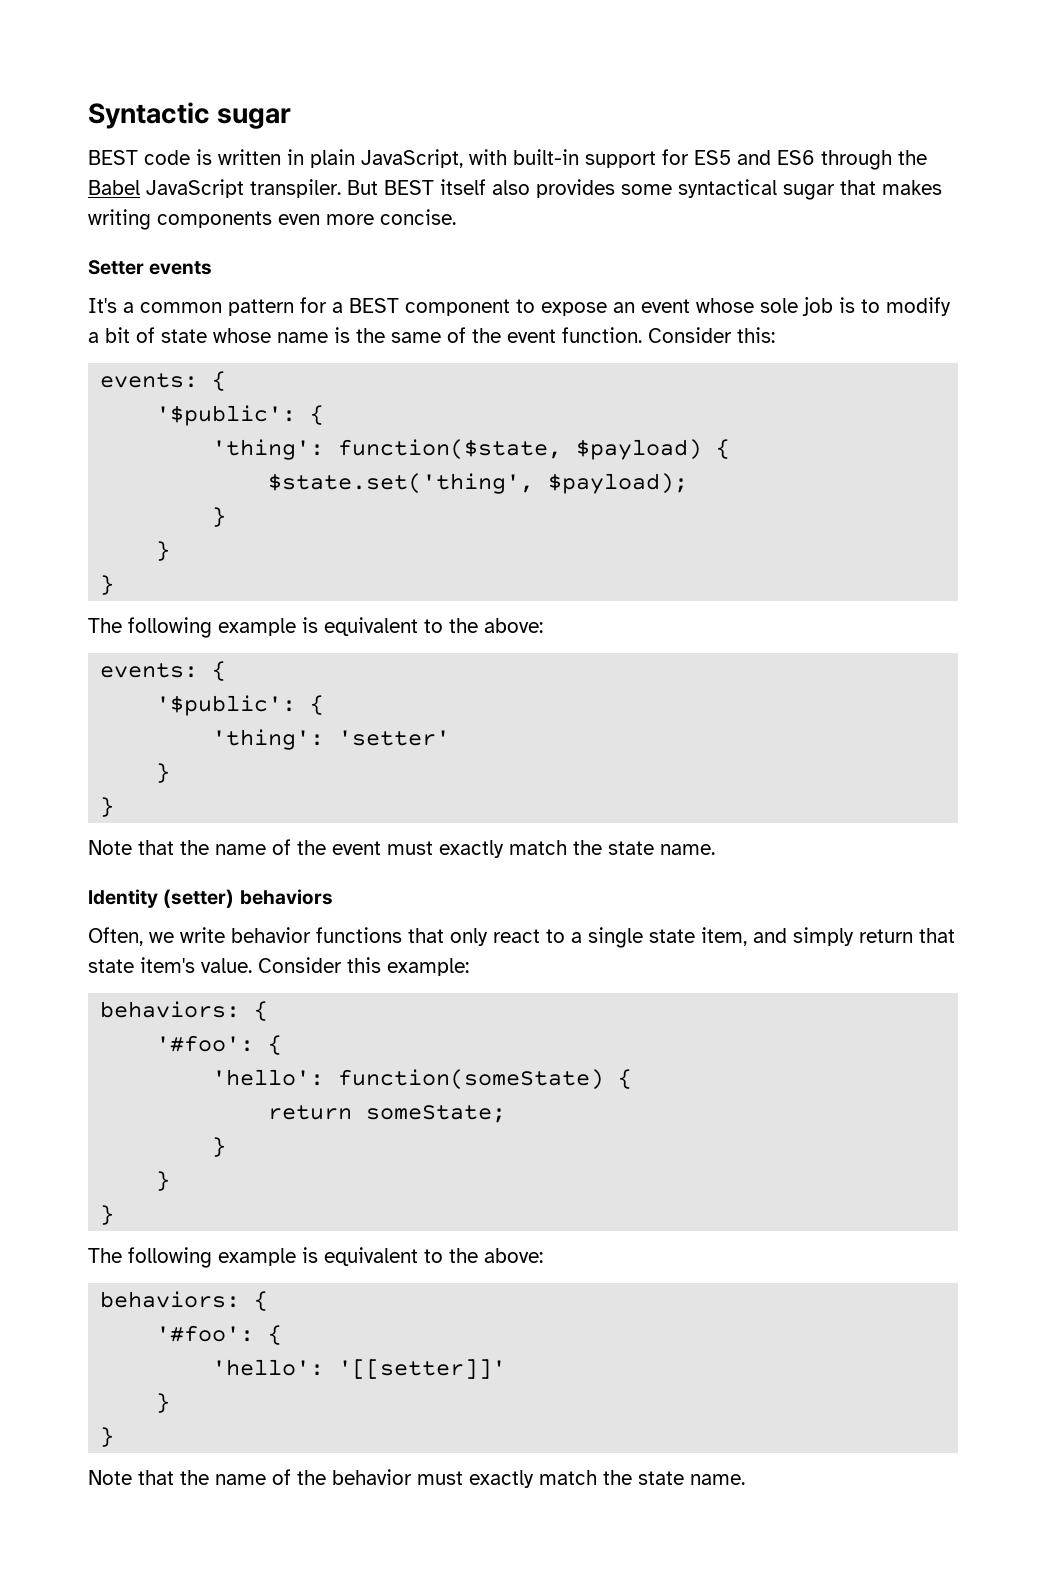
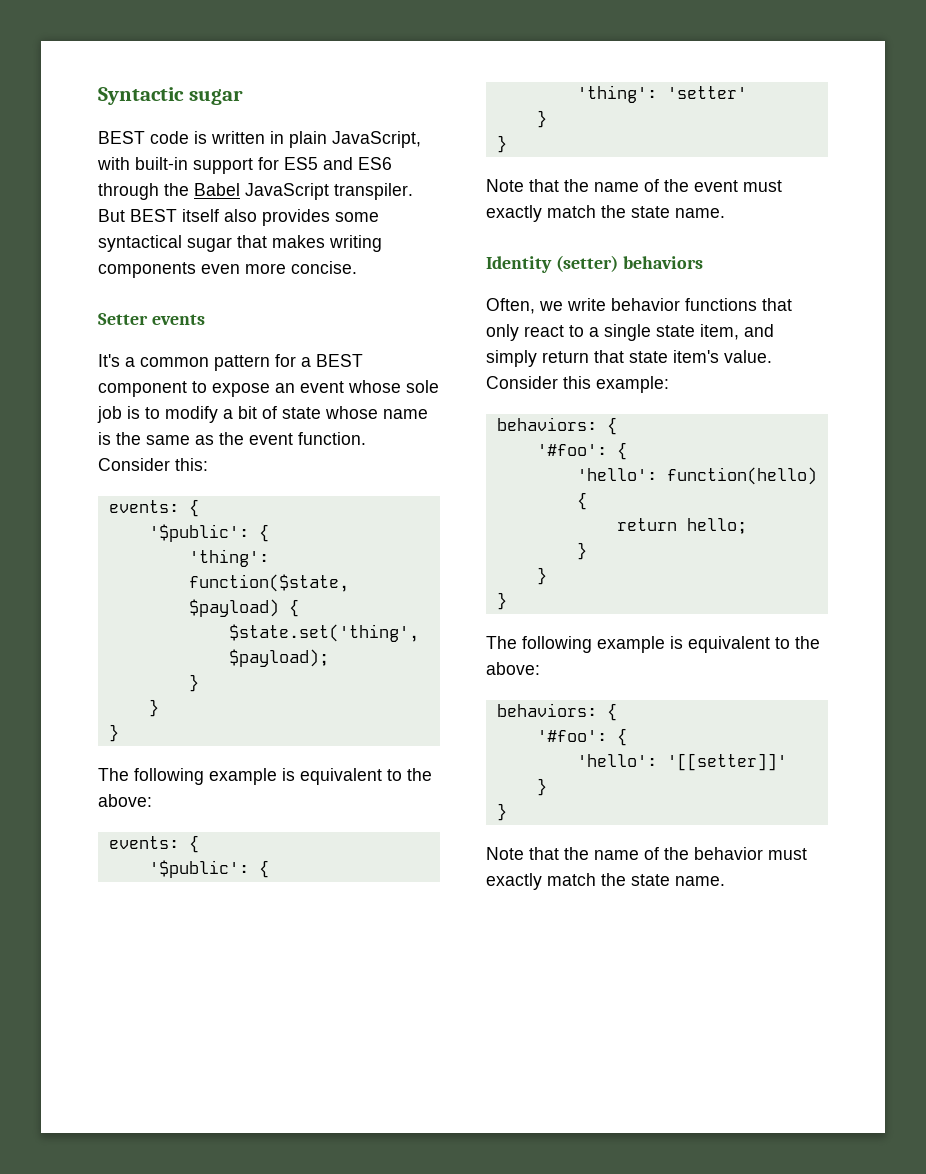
- It's a common pattern for a BEST component to expose an event whose sole job is to modify a bit of state whose name is the same of the event function.
+ It's a common pattern for a BEST component to expose an event whose sole job is to modify a bit of state whose name is the same as the event function.
- 'hello': function(someState) {
+ 'hello': function(hello) {
- return someState;
+ return hello;

